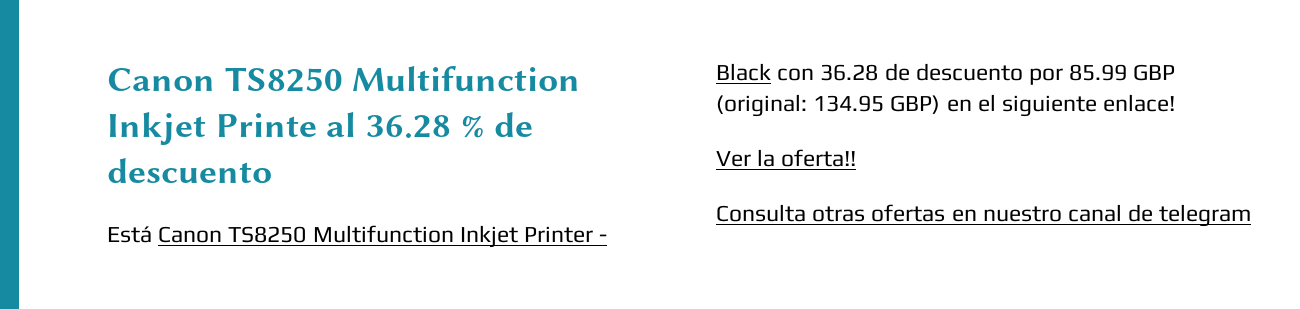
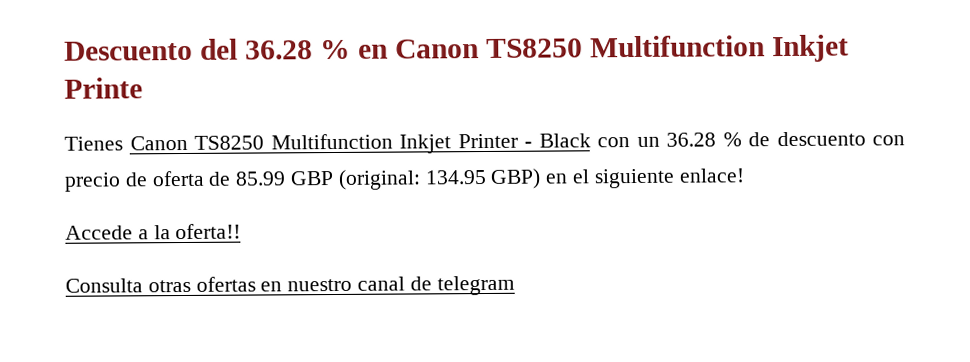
- Canon TS8250 Multifunction Inkjet Printe al 36.28 % de descuento
- Está Canon TS8250 Multifunction Inkjet Printer - Black con 36.28 de descuento por 85.99 GBP (original: 134.95 GBP) en el siguiente enlace!
+ Descuento del 36.28 % en Canon TS8250 Multifunction Inkjet Printe
+ Tienes Canon TS8250 Multifunction Inkjet Printer - Black con un 36.28 % de descuento con precio de oferta de 85.99 GBP (original: 134.95 GBP) en el siguiente enlace!
- Ver la oferta!!
+ Accede a la oferta!!

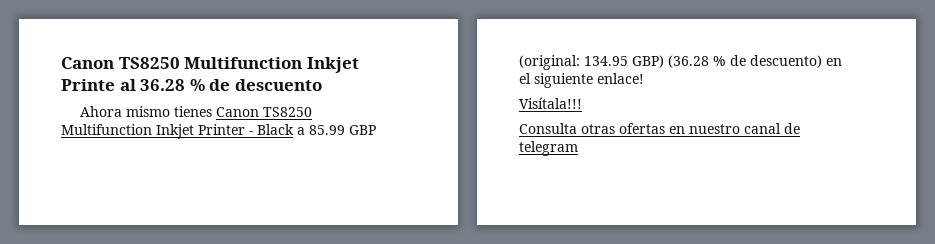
- Descuento del 36.28 % en Canon TS8250 Multifunction Inkjet Printe
- Tienes Canon TS8250 Multifunction Inkjet Printer - Black con un 36.28 % de descuento con precio de oferta de 85.99 GBP (original: 134.95 GBP) en el siguiente enlace!
+ Canon TS8250 Multifunction Inkjet Printe al 36.28 % de descuento
+ Ahora mismo tienes Canon TS8250 Multifunction Inkjet Printer - Black a 85.99 GBP (original: 134.95 GBP) (36.28 % de descuento) en el siguiente enlace!
- Accede a la oferta!!
+ Visítala!!!

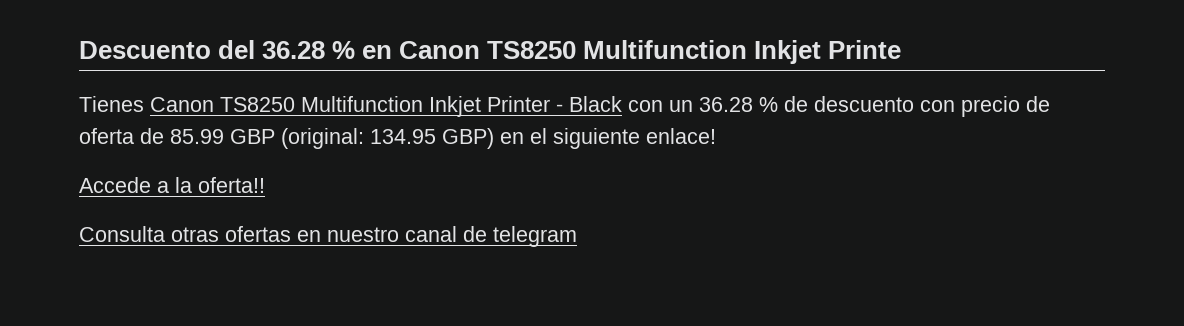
- Canon TS8250 Multifunction Inkjet Printe al 36.28 % de descuento
- Ahora mismo tienes Canon TS8250 Multifunction Inkjet Printer - Black a 85.99 GBP (original: 134.95 GBP) (36.28 % de descuento) en el siguiente enlace!
+ Descuento del 36.28 % en Canon TS8250 Multifunction Inkjet Printe
+ Tienes Canon TS8250 Multifunction Inkjet Printer - Black con un 36.28 % de descuento con precio de oferta de 85.99 GBP (original: 134.95 GBP) en el siguiente enlace!
- Visítala!!!
+ Accede a la oferta!!

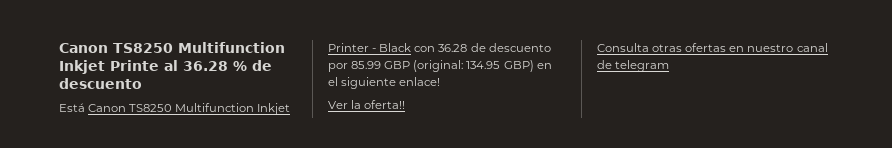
- Descuento del 36.28 % en Canon TS8250 Multifunction Inkjet Printe
- Tienes Canon TS8250 Multifunction Inkjet Printer - Black con un 36.28 % de descuento con precio de oferta de 85.99 GBP (original: 134.95 GBP) en el siguiente enlace!
+ Canon TS8250 Multifunction Inkjet Printe al 36.28 % de descuento
+ Está Canon TS8250 Multifunction Inkjet Printer - Black con 36.28 de descuento por 85.99 GBP (original: 134.95 GBP) en el siguiente enlace!
- Accede a la oferta!!
+ Ver la oferta!!

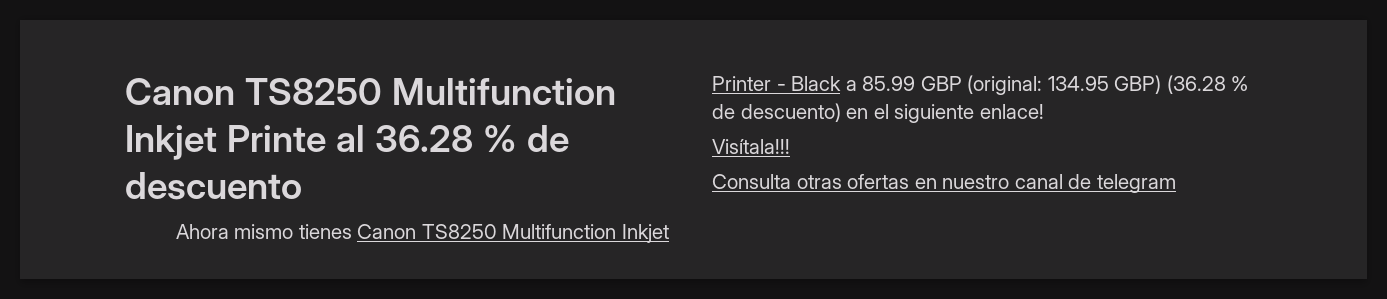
- Está Canon TS8250 Multifunction Inkjet Printer - Black con 36.28 de descuento por 85.99 GBP (original: 134.95 GBP) en el siguiente enlace!
+ Ahora mismo tienes Canon TS8250 Multifunction Inkjet Printer - Black a 85.99 GBP (original: 134.95 GBP) (36.28 % de descuento) en el siguiente enlace!
- Ver la oferta!!
+ Visítala!!!

